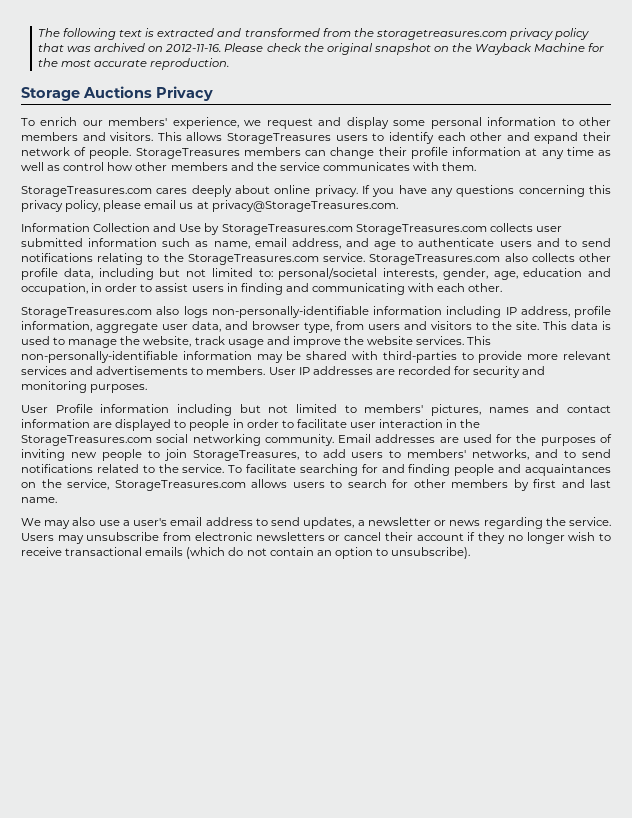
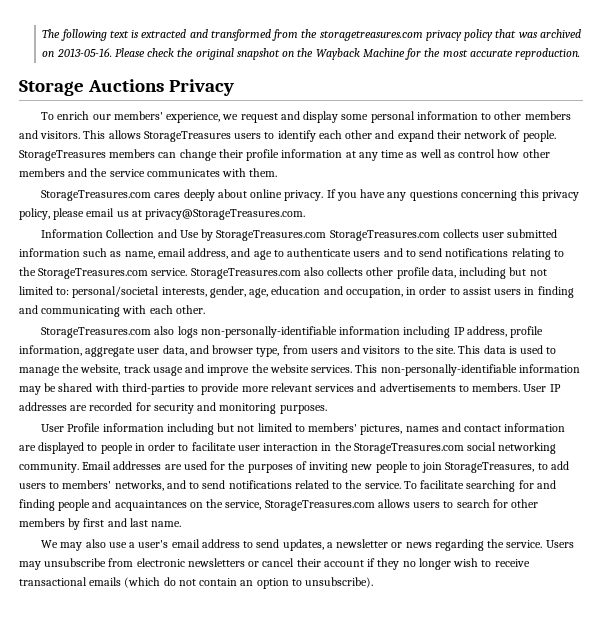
- The following text is extracted and transformed from the storagetreasures.com privacy policy that was archived on 2012-11-16.
+ The following text is extracted and transformed from the storagetreasures.com privacy policy that was archived on 2013-05-16.

